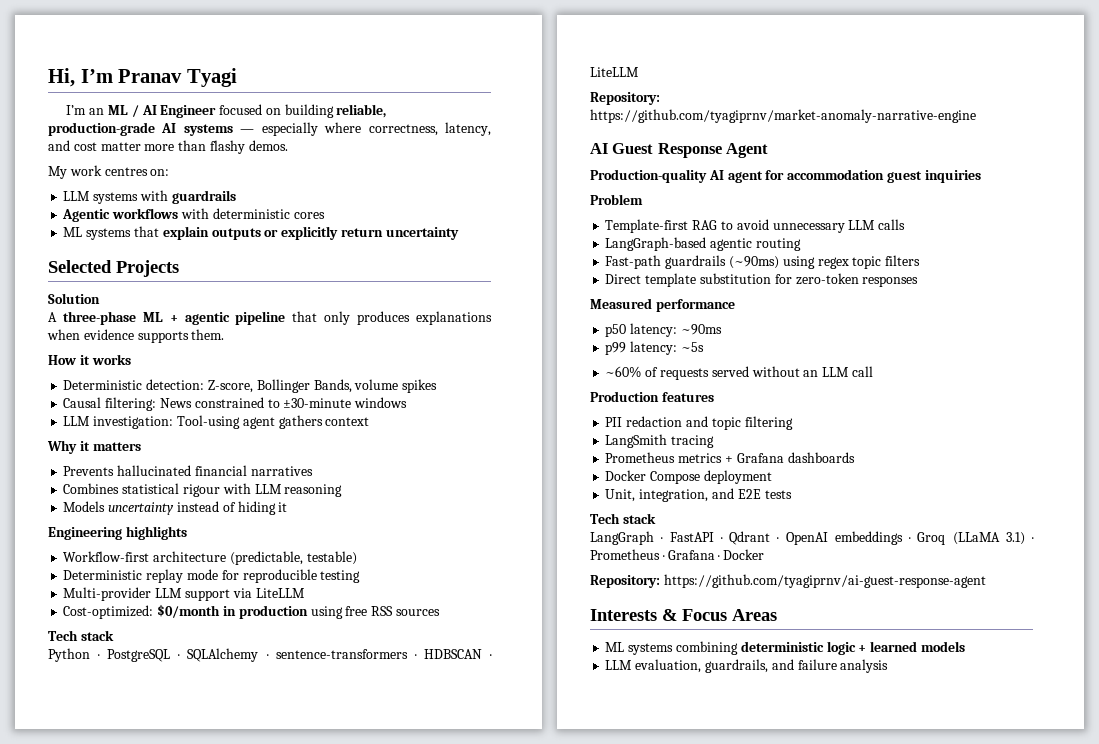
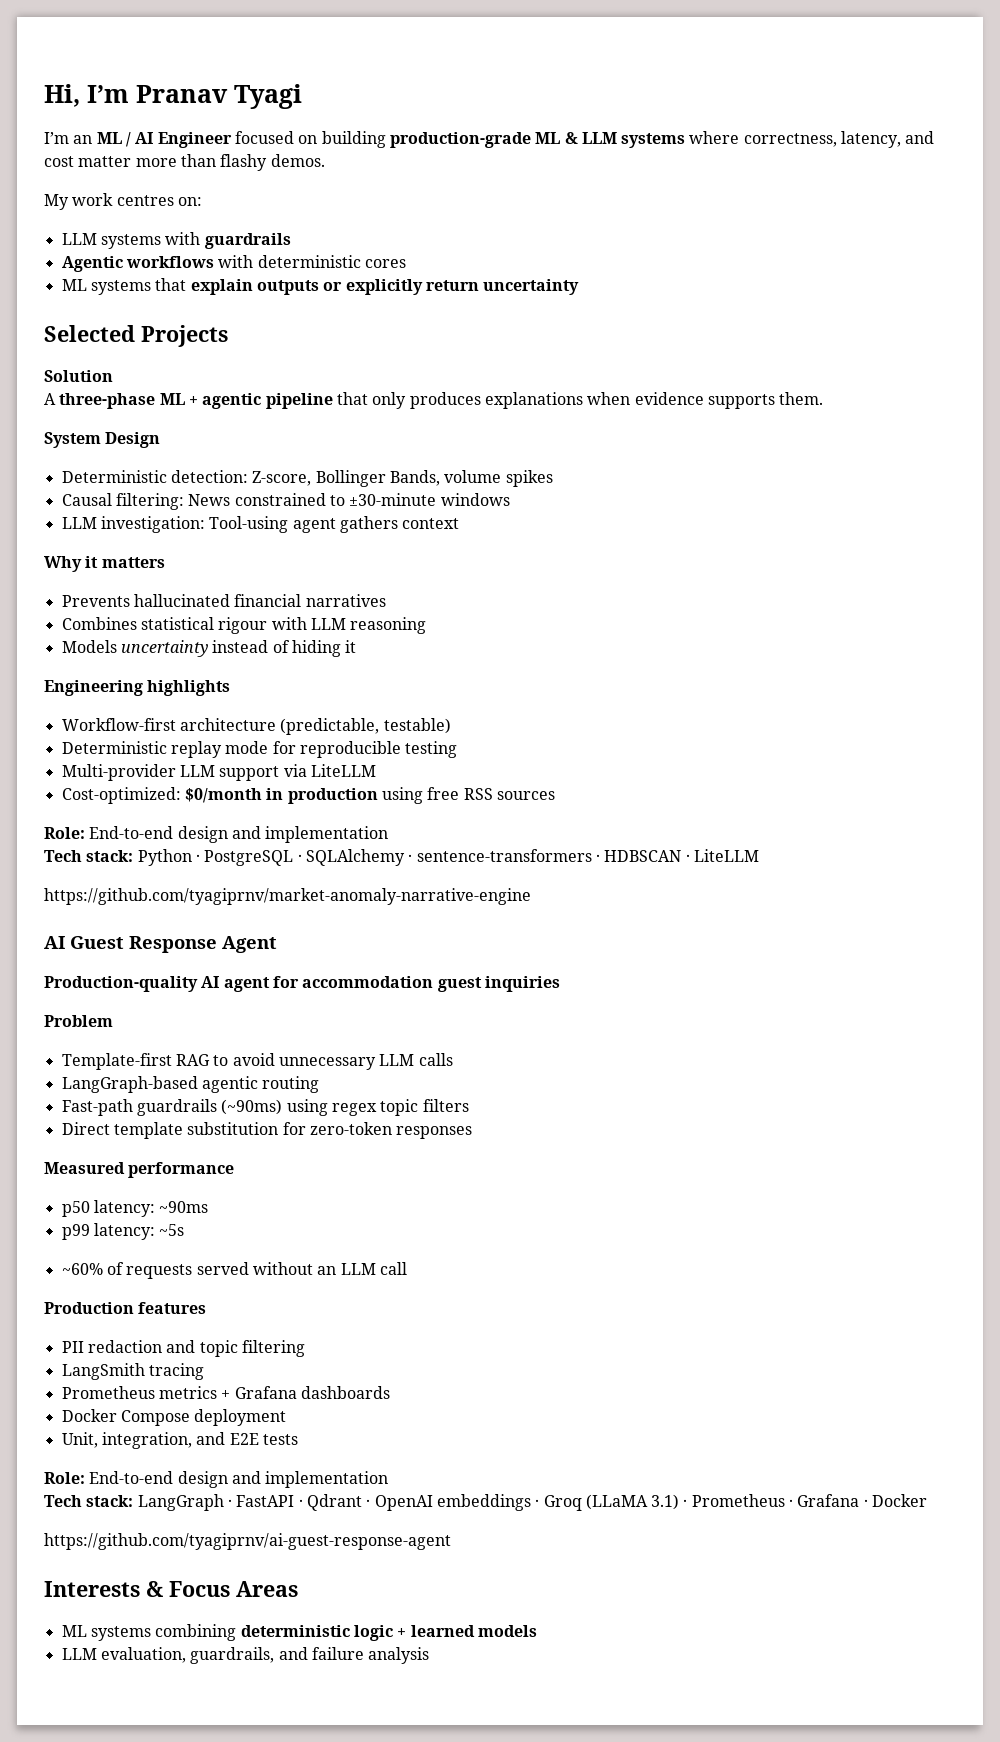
- I’m an ML / AI Engineer focused on building reliable, production-grade AI systems — especially where correctness, latency, and cost matter more than flashy demos.
+ I’m an ML / AI Engineer focused on building production-grade ML & LLM systems where correctness, latency, and cost matter more than flashy demos.
- How it works
+ System Design
  Cost-optimized: $0/month in production using free RSS sources
- Tech stack
- Python · PostgreSQL · SQLAlchemy · sentence-transformers · HDBSCAN · LiteLLM
+ Role: End-to-end design and implementation
+ Tech stack: Python · PostgreSQL · SQLAlchemy · sentence-transformers · HDBSCAN · LiteLLM
- Repository: https://github.com/tyagiprnv/market-anomaly-narrative-engine
+ https://github.com/tyagiprnv/market-anomaly-narrative-engine
  Unit, integration, and E2E tests
- Tech stack
- LangGraph · FastAPI · Qdrant · OpenAI embeddings · Groq (LLaMA 3.1) · Prometheus · Grafana · Docker
+ Role: End-to-end design and implementation
+ Tech stack: LangGraph · FastAPI · Qdrant · OpenAI embeddings · Groq (LLaMA 3.1) · Prometheus · Grafana · Docker
- Repository: https://github.com/tyagiprnv/ai-guest-response-agent
+ https://github.com/tyagiprnv/ai-guest-response-agent

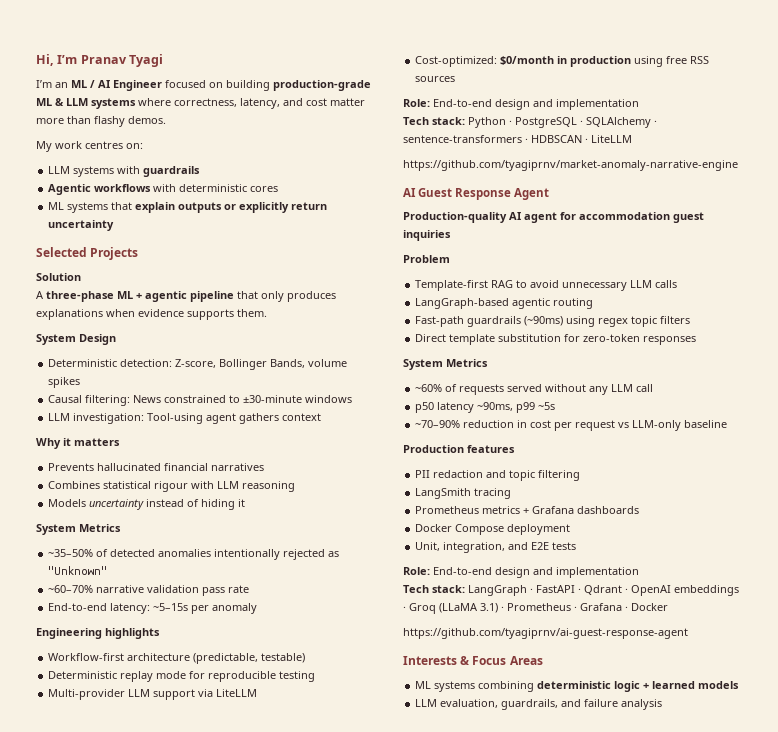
  Models uncertainty instead of hiding it
+ System Metrics
+ ~35–50% of detected anomalies intentionally rejected as "Unknown"
+ ~60–70% narrative validation pass rate
+ End-to-end latency: ~5–15s per anomaly
  Direct template substitution for zero-token responses
- Measured performance
- p50 latency: ~90ms
- p99 latency: ~5s
+ System Metrics
- ~60% of requests served without an LLM call
+ ~60% of requests served without any LLM call
+ p50 latency ~90ms, p99 ~5s
+ ~70–90% reduction in cost per request vs LLM-only baseline

